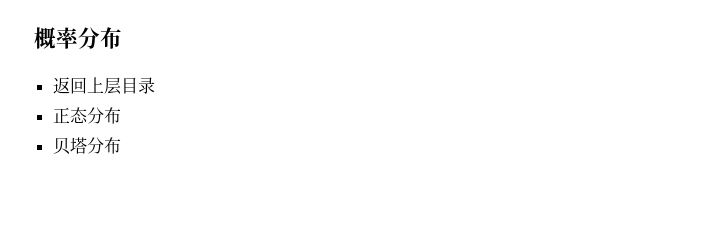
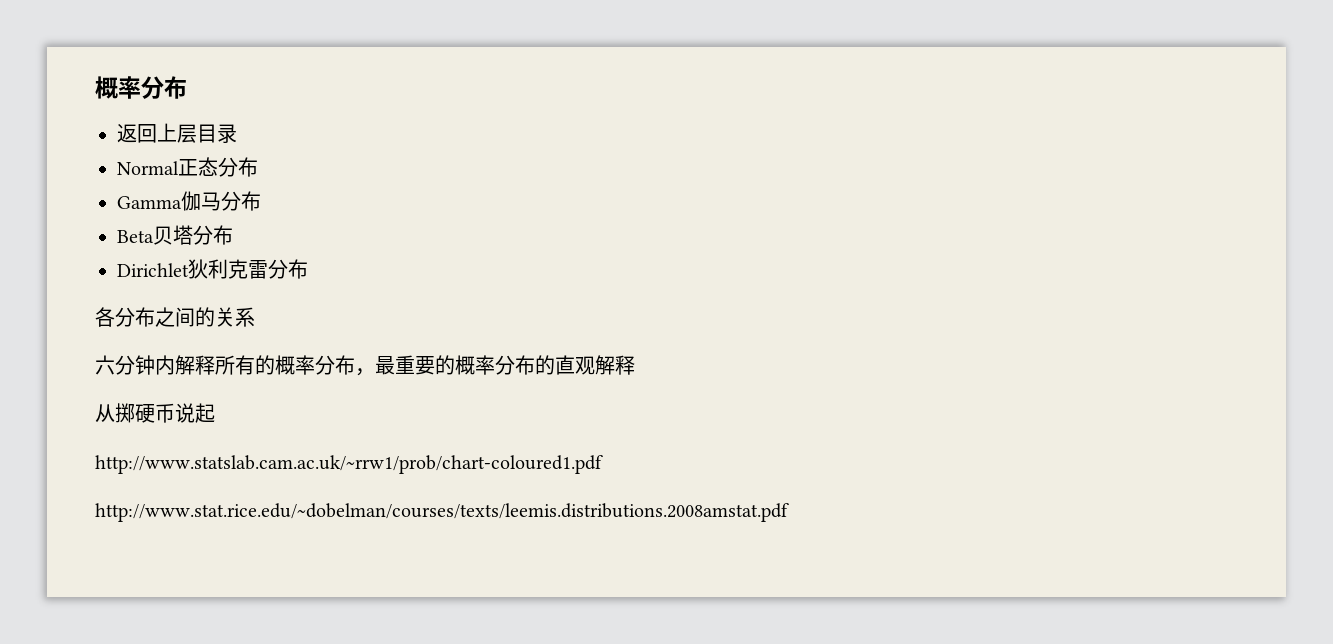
- 正态分布
+ Normal正态分布
- 贝塔分布
+ Gamma伽马分布
+ Beta贝塔分布
+ Dirichlet狄利克雷分布
+ 各分布之间的关系
+ 六分钟内解释所有的概率分布，最重要的概率分布的直观解释
+ 从掷硬币说起
+ http://www.statslab.cam.ac.uk/~rrw1/prob/chart-coloured1.pdf
+ http://www.stat.rice.edu/~dobelman/courses/texts/leemis.distributions.2008amstat.pdf

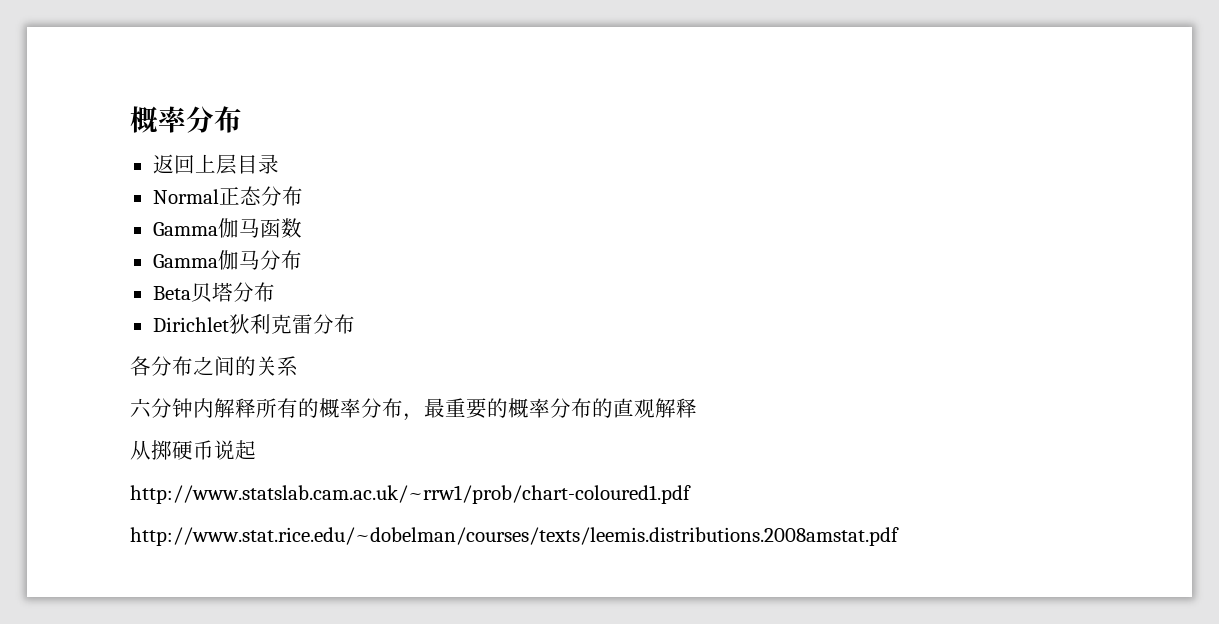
+ Gamma伽马函数

